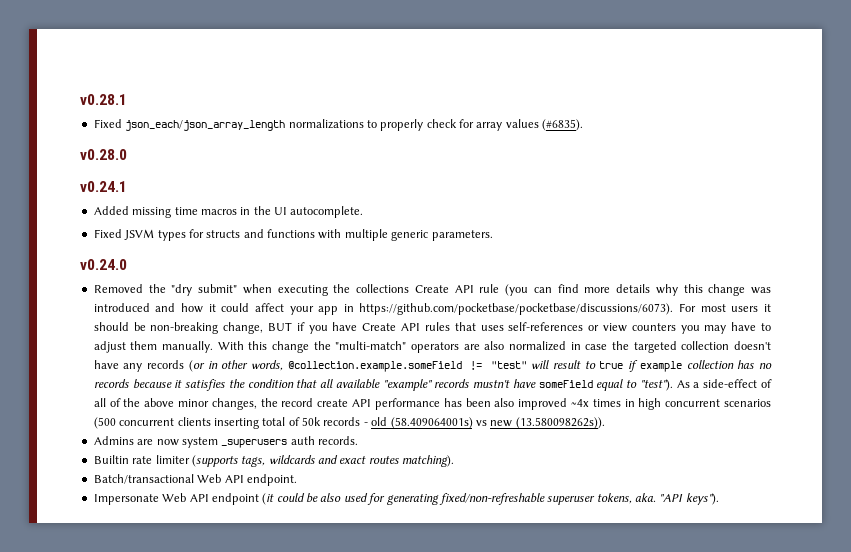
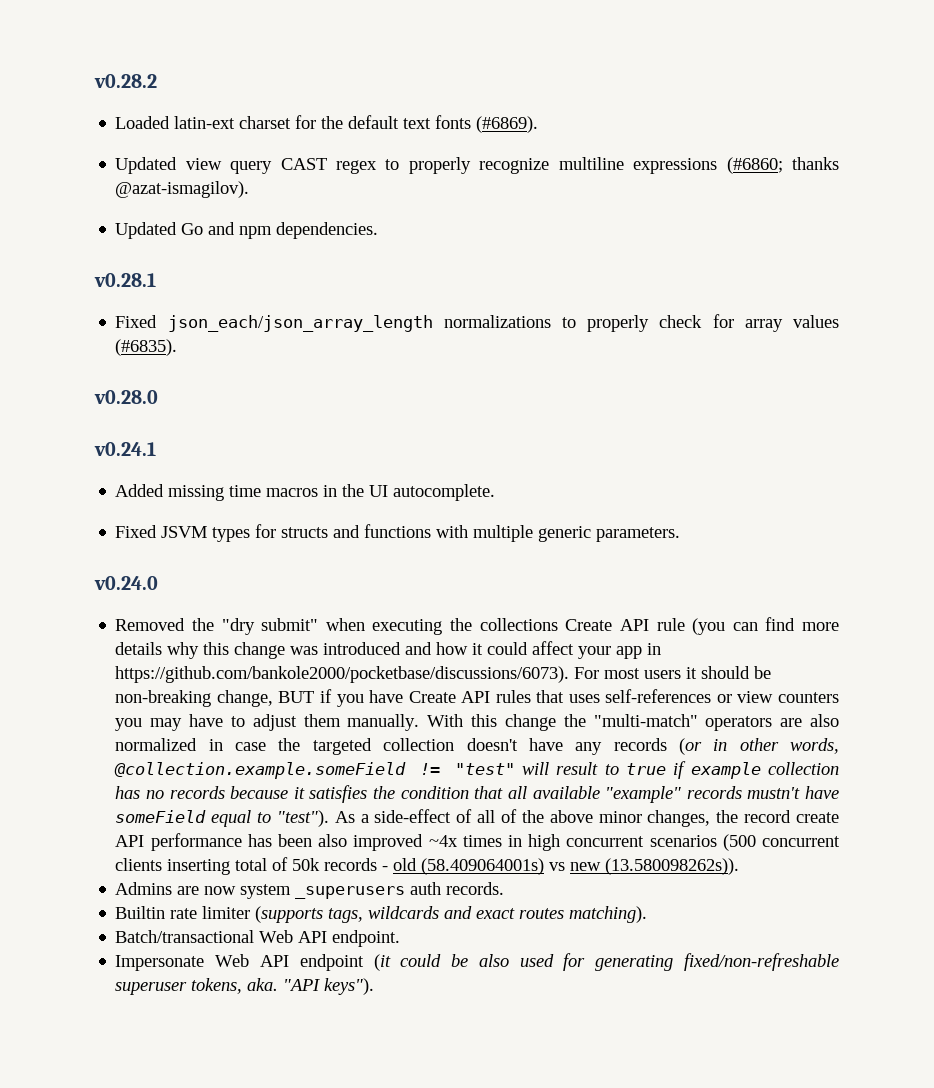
+ v0.28.2
+ Loaded latin-ext charset for the default text fonts (#6869).
+ Updated view query CAST regex to properly recognize multiline expressions (#6860; thanks @azat-ismagilov).
+ Updated Go and npm dependencies.
- Removed the "dry submit" when executing the collections Create API rule (you can find more details why this change was introduced and how it could affect your app in https://github.com/pocketbase/pocketbase/discussions/6073). For most users it should be non-breaking change, BUT if you have Create API rules that uses self-references or view counters you may have to adjust them manually.
+ Removed the "dry submit" when executing the collections Create API rule (you can find more details why this change was introduced and how it could affect your app in https://github.com/bankole2000/pocketbase/discussions/6073). For most users it should be non-breaking change, BUT if you have Create API rules that uses self-references or view counters you may have to adjust them manually.

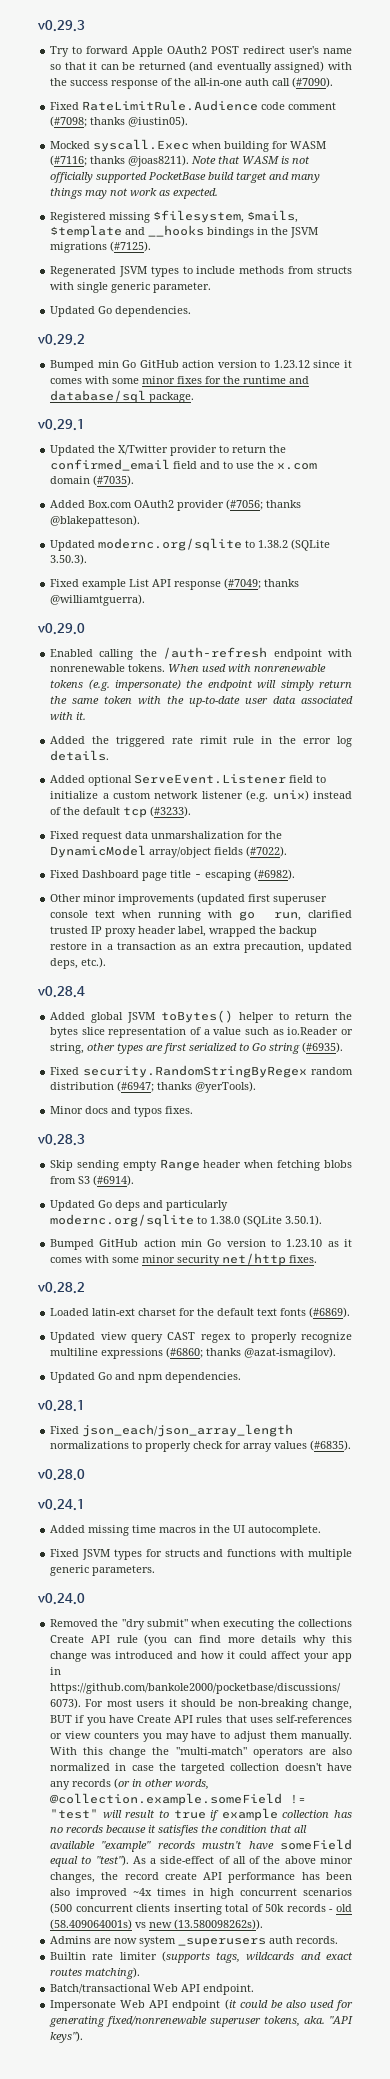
+ v0.29.3
+ Try to forward Apple OAuth2 POST redirect user's name so that it can be returned (and eventually assigned) with the success response of the all-in-one auth call (#7090).
+ Fixed RateLimitRule.Audience code comment (#7098; thanks @iustin05).
+ Mocked syscall.Exec when building for WASM (#7116; thanks @joas8211). Note that WASM is not officially supported PocketBase build target and many things may not work as expected.
+ Registered missing $filesystem, $mails, $template and __hooks bindings in the JSVM migrations (#7125).
+ Regenerated JSVM types to include methods from structs with single generic parameter.
+ Updated Go dependencies.
+ v0.29.2
+ Bumped min Go GitHub action version to 1.23.12 since it comes with some minor fixes for the runtime and database/sql package.
+ v0.29.1
+ Updated the X/Twitter provider to return the confirmed_email field and to use the x.com domain (#7035).
+ Added Box.com OAuth2 provider (#7056; thanks @blakepatteson).
+ Updated modernc.org/sqlite to 1.38.2 (SQLite 3.50.3).
+ Fixed example List API response (#7049; thanks @williamtguerra).
+ v0.29.0
+ Enabled calling the /auth-refresh endpoint with nonrenewable tokens. When used with nonrenewable tokens (e.g. impersonate) the endpoint will simply return the same token with the up-to-date user data associated with it.
+ Added the triggered rate rimit rule in the error log details.
+ Added optional ServeEvent.Listener field to initialize a custom network listener (e.g. unix) instead of the default tcp (#3233).
+ Fixed request data unmarshalization for the DynamicModel array/object fields (#7022).
+ Fixed Dashboard page title - escaping (#6982).
+ Other minor improvements (updated first superuser console text when running with go run, clarified trusted IP proxy header label, wrapped the backup restore in a transaction as an extra precaution, updated deps, etc.).
+ v0.28.4
+ Added global JSVM toBytes() helper to return the bytes slice representation of a value such as io.Reader or string, other types are first serialized to Go string (#6935).
+ Fixed security.RandomStringByRegex random distribution (#6947; thanks @yerTools).
+ Minor docs and typos fixes.
+ v0.28.3
+ Skip sending empty Range header when fetching blobs from S3 (#6914).
+ Updated Go deps and particularly modernc.org/sqlite to 1.38.0 (SQLite 3.50.1).
+ Bumped GitHub action min Go version to 1.23.10 as it comes with some minor security net/http fixes.
- Impersonate Web API endpoint (it could be also used for generating fixed/non-refreshable superuser tokens, aka.
+ Impersonate Web API endpoint (it could be also used for generating fixed/nonrenewable superuser tokens, aka.

